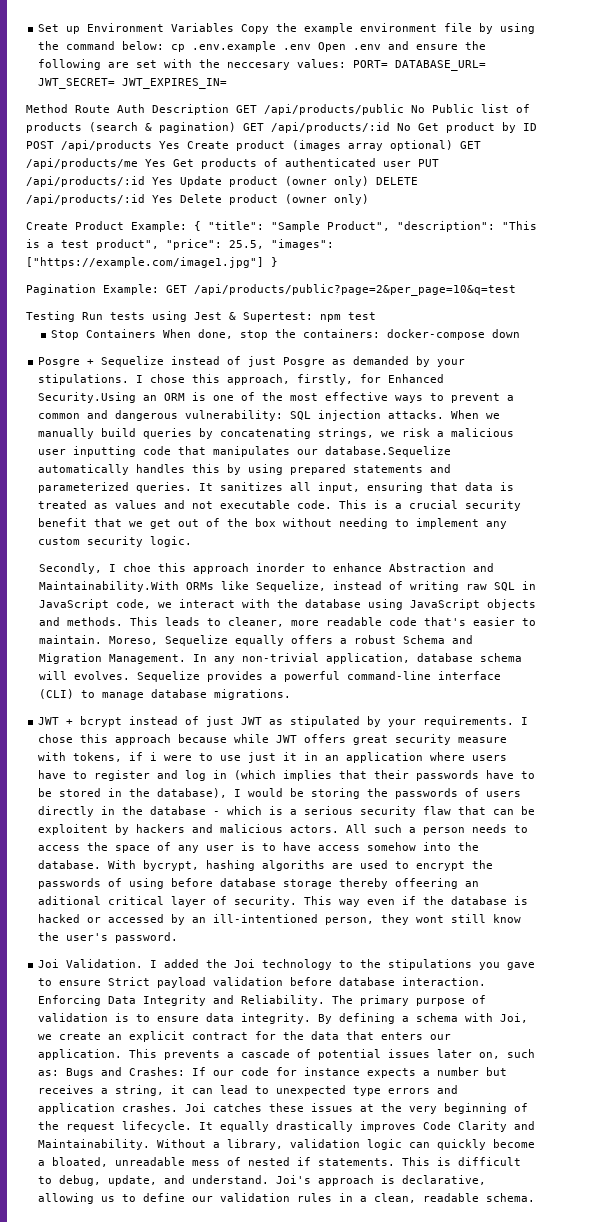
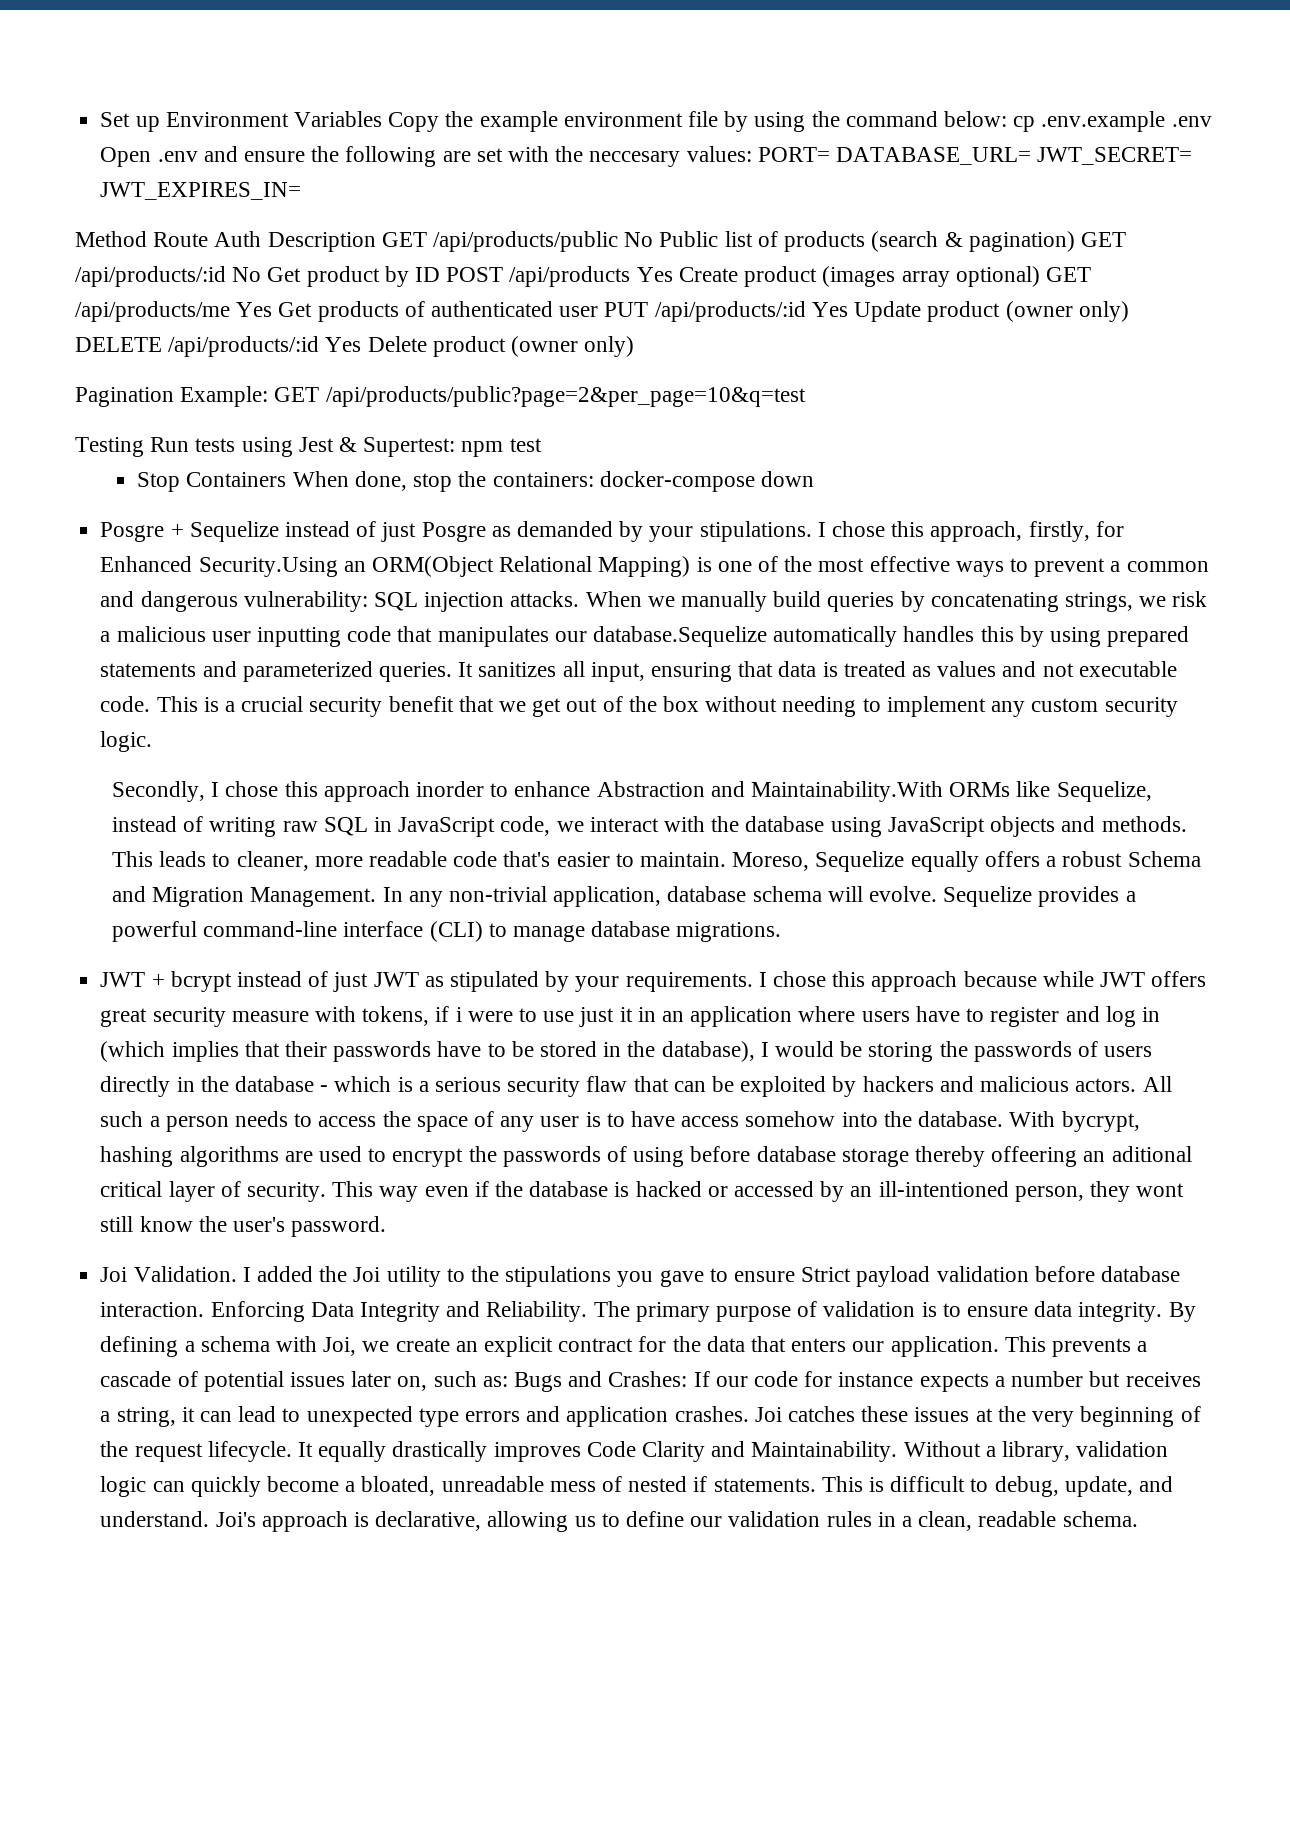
- Create Product Example: { "title": "Sample Product", "description": "This is a test product", "price": 25.5, "images": ["https://example.com/image1.jpg"] }
- I chose this approach, firstly, for Enhanced Security.Using an ORM is one of the most effective ways to prevent a common and dangerous vulnerability: SQL injection attacks.
+ I chose this approach, firstly, for Enhanced Security.Using an ORM(Object Relational Mapping) is one of the most effective ways to prevent a common and dangerous vulnerability: SQL injection attacks.
- Secondly, I choe this approach inorder to enhance Abstraction and Maintainability.With ORMs like Sequelize, instead of writing raw SQL in JavaScript code, we interact with the database using JavaScript objects and methods.
+ Secondly, I chose this approach inorder to enhance Abstraction and Maintainability.With ORMs like Sequelize, instead of writing raw SQL in JavaScript code, we interact with the database using JavaScript objects and methods.
- In any non-trivial application, database schema will evolves.
+ In any non-trivial application, database schema will evolve.
- I chose this approach because while JWT offers great security measure with tokens, if i were to use just it in an application where users have to register and log in (which implies that their passwords have to be stored in the database), I would be storing the passwords of users directly in the database - which is a serious security flaw that can be exploitent by hackers and malicious actors.
+ I chose this approach because while JWT offers great security measure with tokens, if i were to use just it in an application where users have to register and log in (which implies that their passwords have to be stored in the database), I would be storing the passwords of users directly in the database - which is a serious security flaw that can be exploited by hackers and malicious actors.
- With bycrypt, hashing algoriths are used to encrypt the passwords of using before database storage thereby offeering an aditional critical layer of security.
+ With bycrypt, hashing algorithms are used to encrypt the passwords of using before database storage thereby offeering an aditional critical layer of security.
- I added the Joi technology to the stipulations you gave to ensure Strict payload validation before database interaction.
+ I added the Joi utility to the stipulations you gave to ensure Strict payload validation before database interaction.

